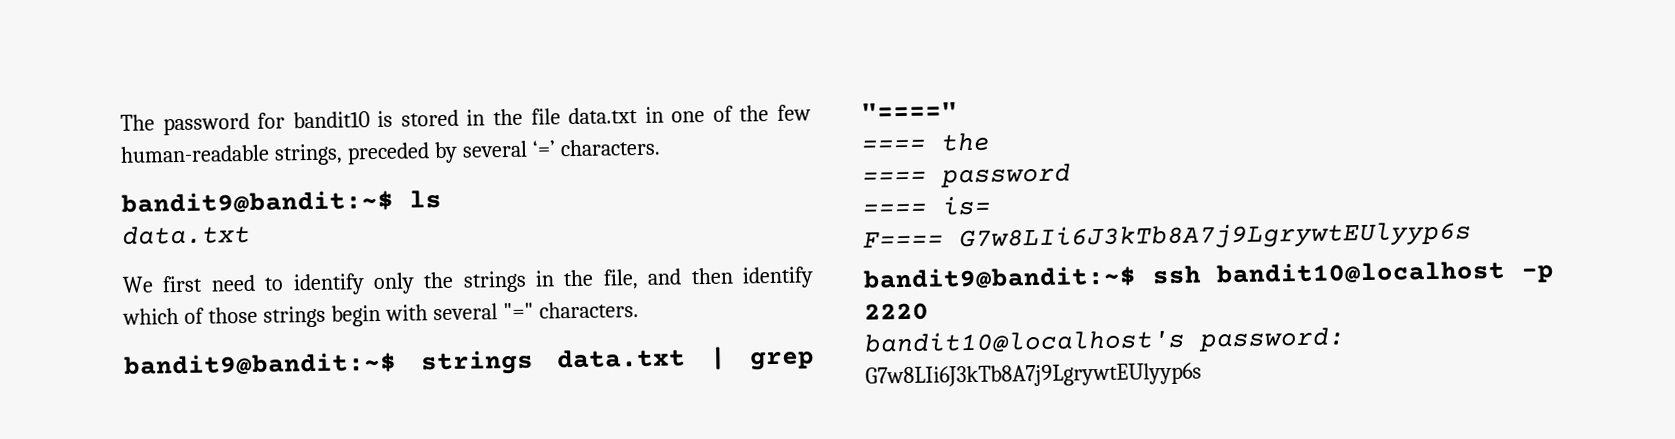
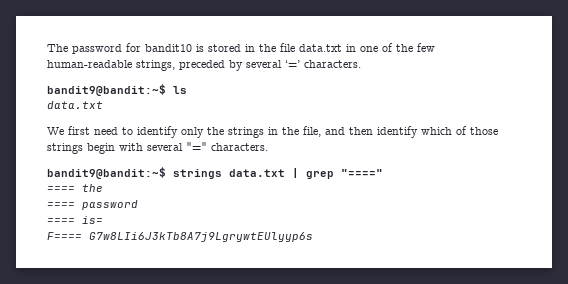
- bandit9@bandit:~$ ssh bandit10@localhost -p 2220
- bandit10@localhost's password: G7w8LIi6J3kTb8A7j9LgrywtEUlyyp6s

